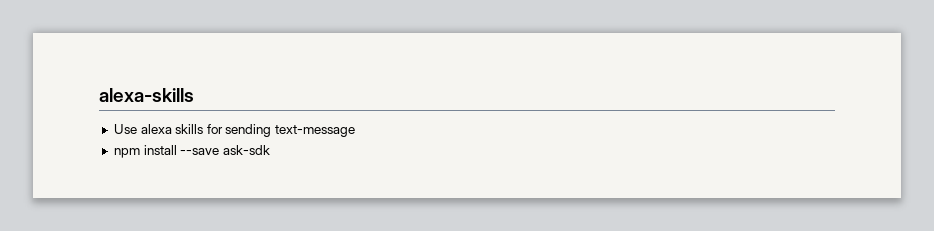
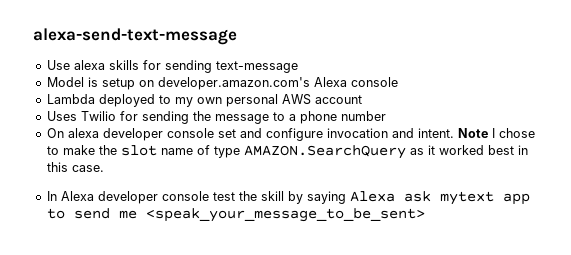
- alexa-skills
+ alexa-send-text-message
- npm install --save ask-sdk
+ Model is setup on developer.amazon.com's Alexa console
+ Lambda deployed to my own personal AWS account
+ Uses Twilio for sending the message to a phone number
+ On alexa developer console set and configure invocation and intent. Note I chose to make the slot name of type AMAZON.SearchQuery as it worked best in this case.
+ In Alexa developer console test the skill by saying Alexa ask mytext app to send me <speak_your_message_to_be_sent>

